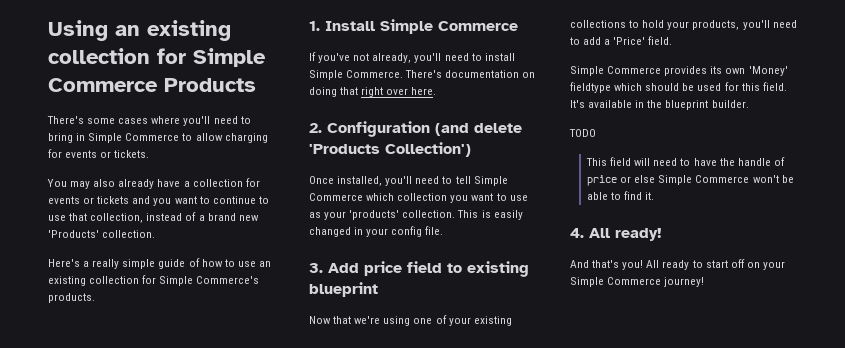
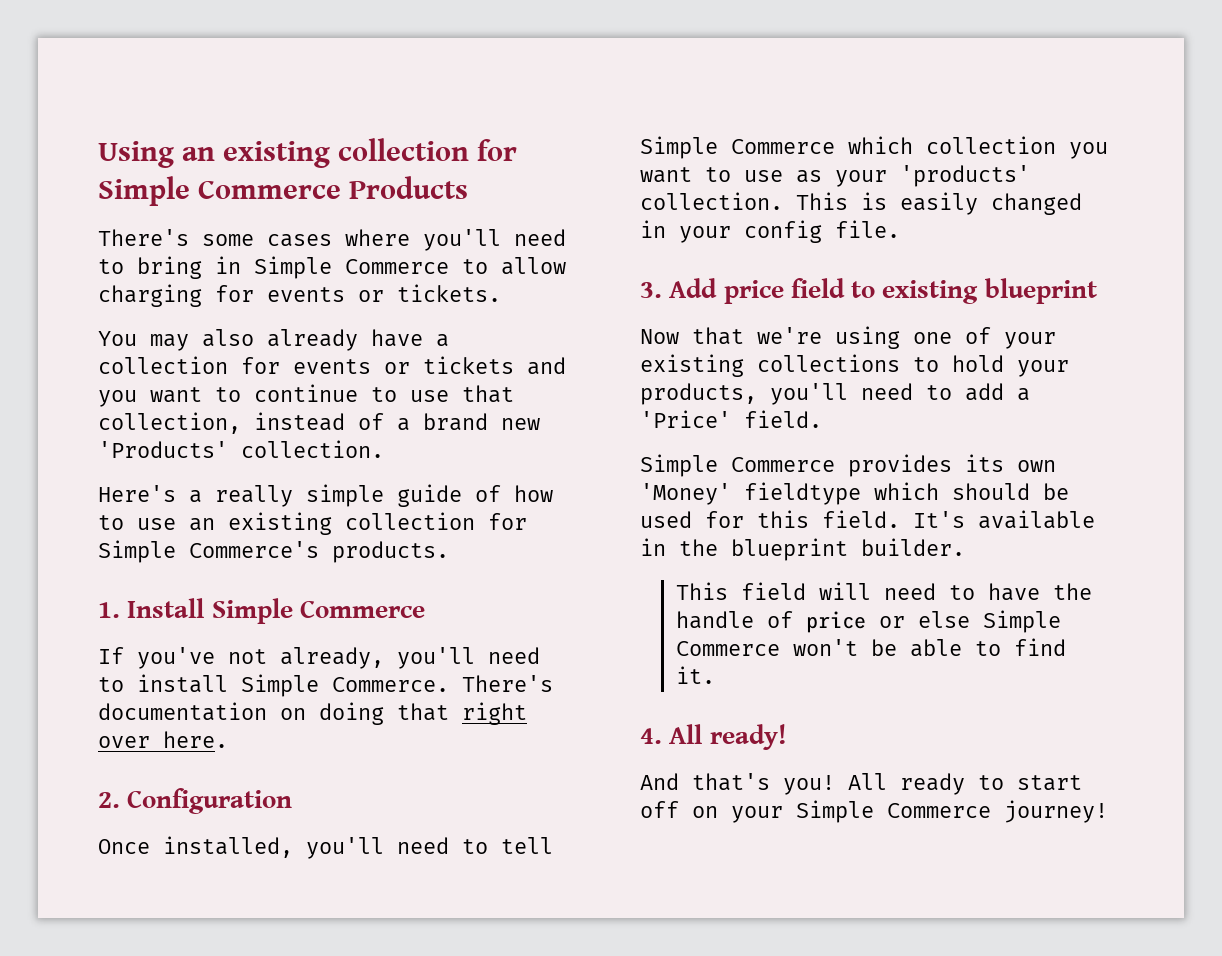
- 2. Configuration (and delete 'Products Collection')
+ 2. Configuration
- TODO

